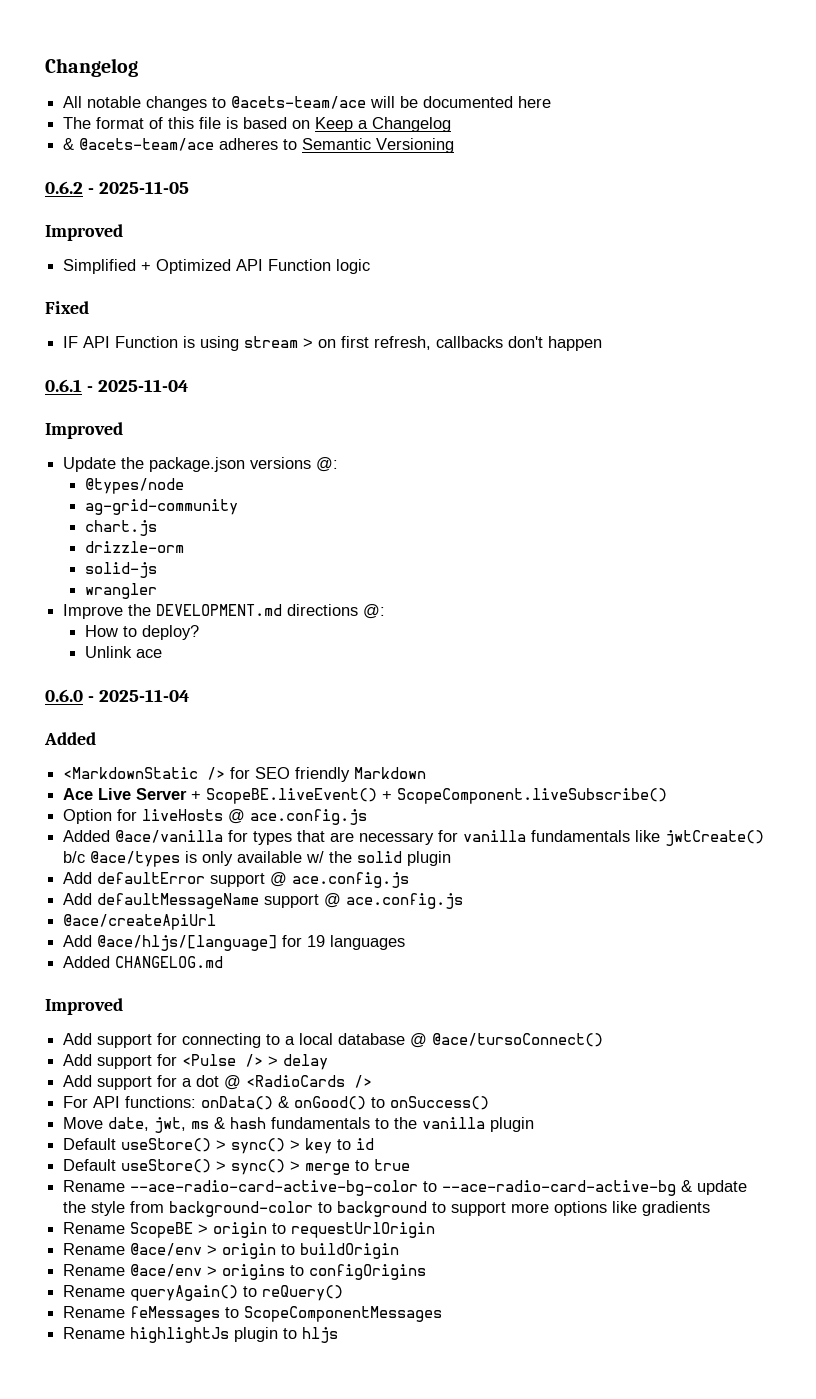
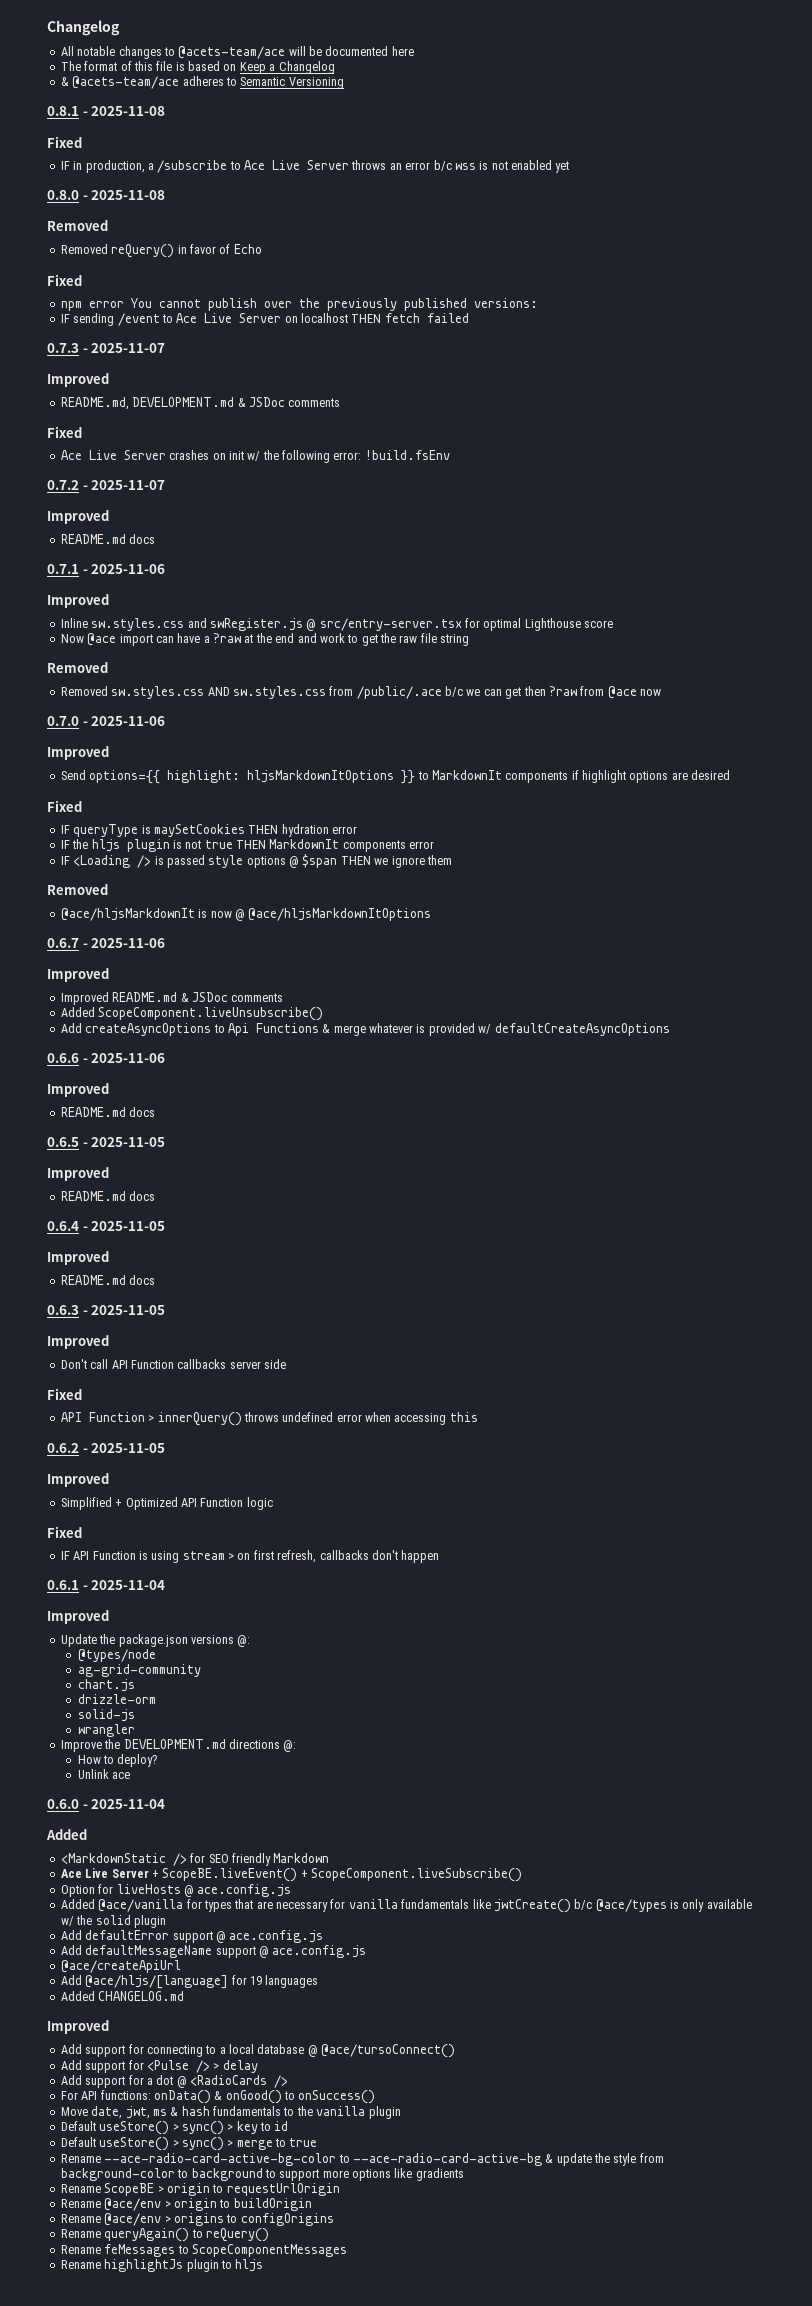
+ 0.8.1 - 2025-11-08
+ Fixed
+ IF in production, a /subscribe to Ace Live Server throws an error b/c wss is not enabled yet
+ 0.8.0 - 2025-11-08
+ Removed
+ Removed reQuery() in favor of Echo
+ Fixed
+ npm error You cannot publish over the previously published versions:
+ IF sending /event to Ace Live Server on localhost THEN fetch failed
+ 0.7.3 - 2025-11-07
+ Improved
+ README.md, DEVELOPMENT.md & JSDoc comments
+ Fixed
+ Ace Live Server crashes on init w/ the following error: !build.fsEnv
+ 0.7.2 - 2025-11-07
+ Improved
+ README.md docs
+ 0.7.1 - 2025-11-06
+ Improved
+ Inline sw.styles.css and swRegister.js @ src/entry-server.tsx for optimal Lighthouse score
+ Now @ace import can have a ?raw at the end and work to get the raw file string
+ Removed
+ Removed sw.styles.css AND sw.styles.css from /public/.ace b/c we can get then ?raw from @ace now
+ 0.7.0 - 2025-11-06
+ Improved
+ Send options={{ highlight: hljsMarkdownItOptions }} to MarkdownIt components if highlight options are desired
+ Fixed
+ IF queryType is maySetCookies THEN hydration error
+ IF the hljs plugin is not true THEN MarkdownIt components error
+ IF <Loading /> is passed style options @ $span THEN we ignore them
+ Removed
+ @ace/hljsMarkdownIt is now @ @ace/hljsMarkdownItOptions
+ 0.6.7 - 2025-11-06
+ Improved
+ Improved README.md & JSDoc comments
+ Added ScopeComponent.liveUnsubscribe()
+ Add createAsyncOptions to Api Functions & merge whatever is provided w/ defaultCreateAsyncOptions
+ 0.6.6 - 2025-11-06
+ Improved
+ README.md docs
+ 0.6.5 - 2025-11-05
+ Improved
+ README.md docs
+ 0.6.4 - 2025-11-05
+ Improved
+ README.md docs
+ 0.6.3 - 2025-11-05
+ Improved
+ Don't call API Function callbacks server side
+ Fixed
+ API Function > innerQuery() throws undefined error when accessing this

